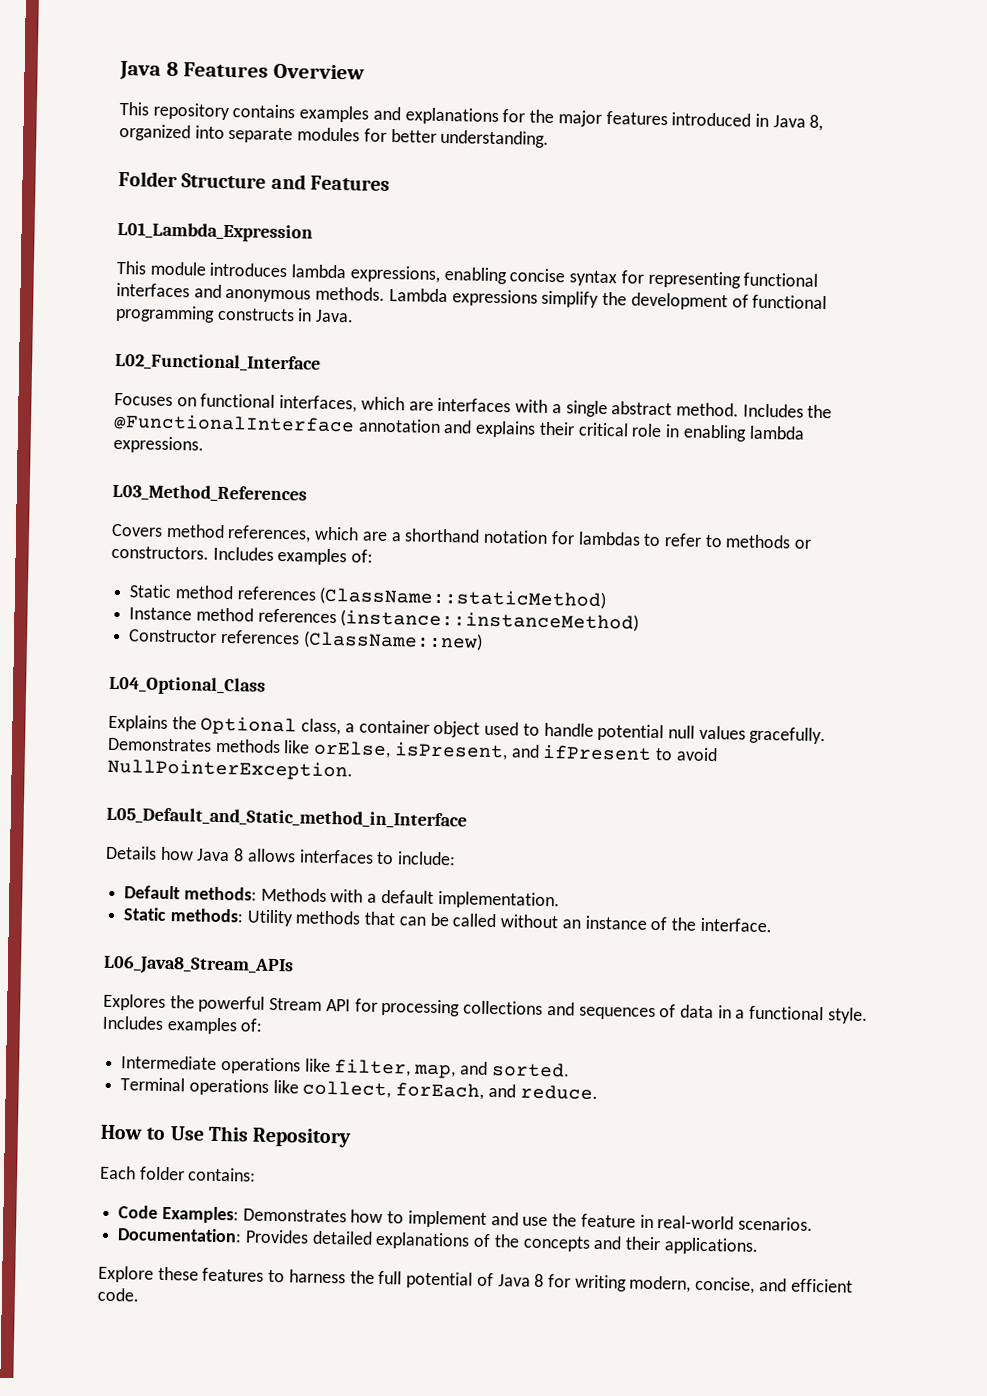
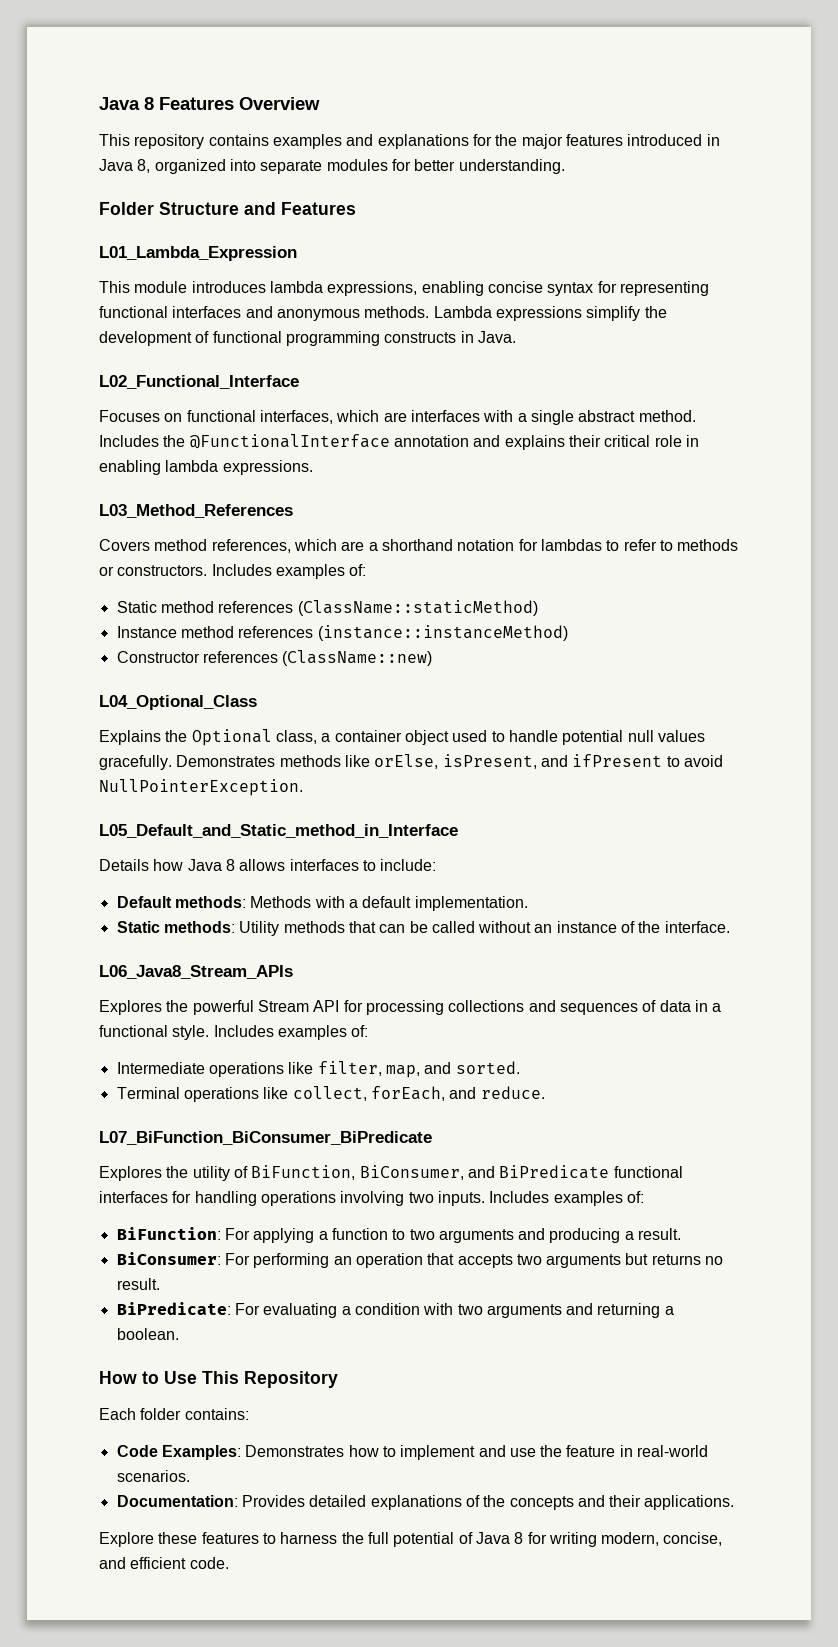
+ L07_BiFunction_BiConsumer_BiPredicate
+ Explores the utility of BiFunction, BiConsumer, and BiPredicate functional interfaces for handling operations involving two inputs. Includes examples of:
+ BiFunction: For applying a function to two arguments and producing a result.
+ BiConsumer: For performing an operation that accepts two arguments but returns no result.
+ BiPredicate: For evaluating a condition with two arguments and returning a boolean.

